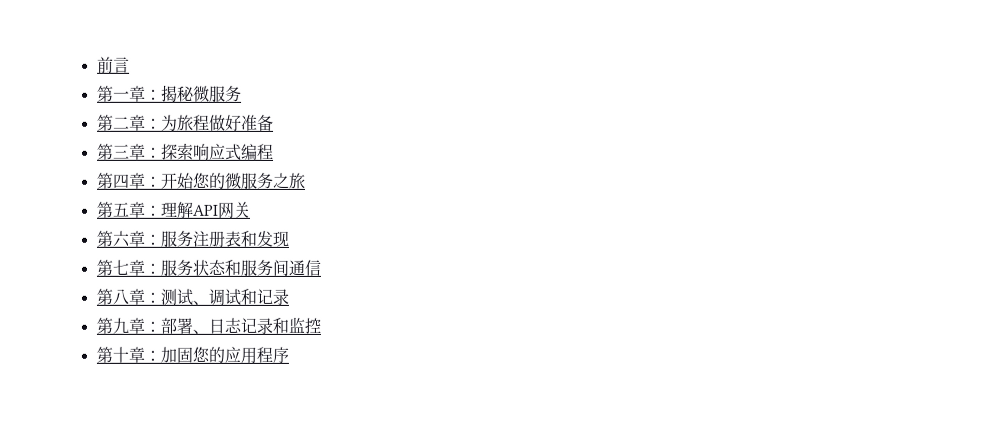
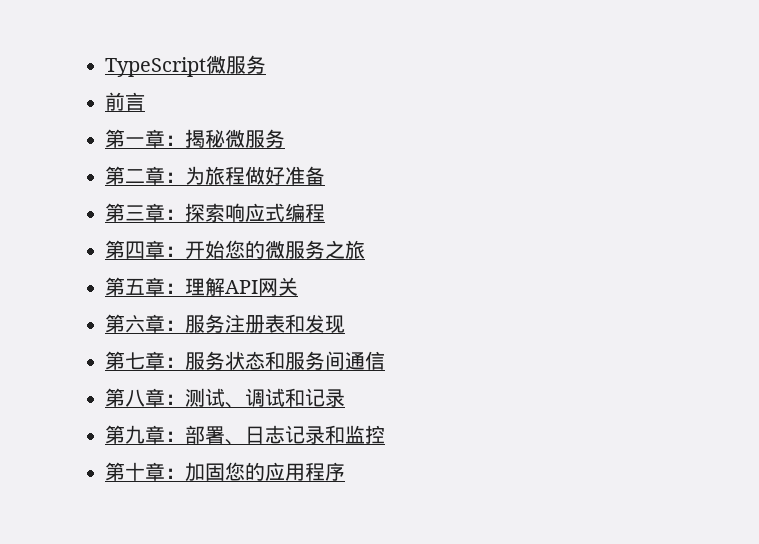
+ TypeScript微服务

